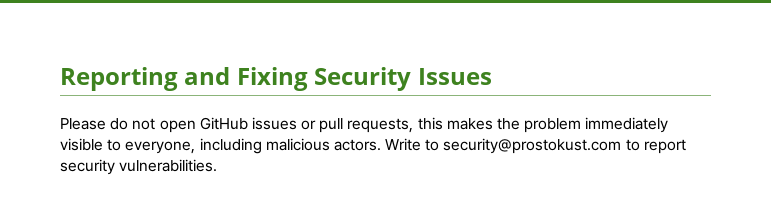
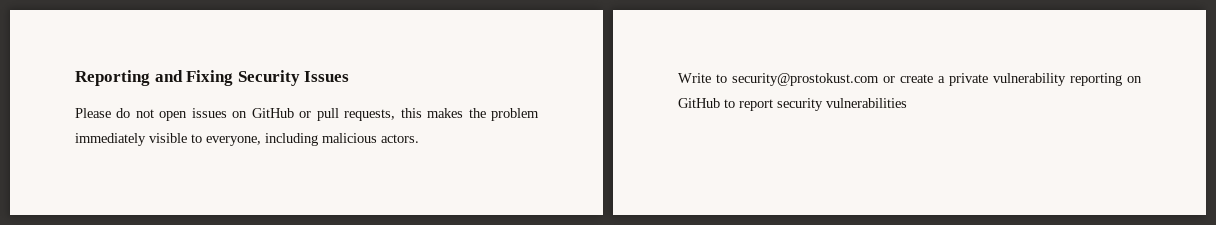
- Please do not open GitHub issues or pull requests, this makes the problem immediately visible to everyone, including malicious actors. Write to security@prostokust.com to report security vulnerabilities.
+ Please do not open issues on GitHub or pull requests, this makes the problem immediately visible to everyone, including malicious actors.
+ Write to security@prostokust.com or create a private vulnerability reporting on GitHub to report security vulnerabilities

